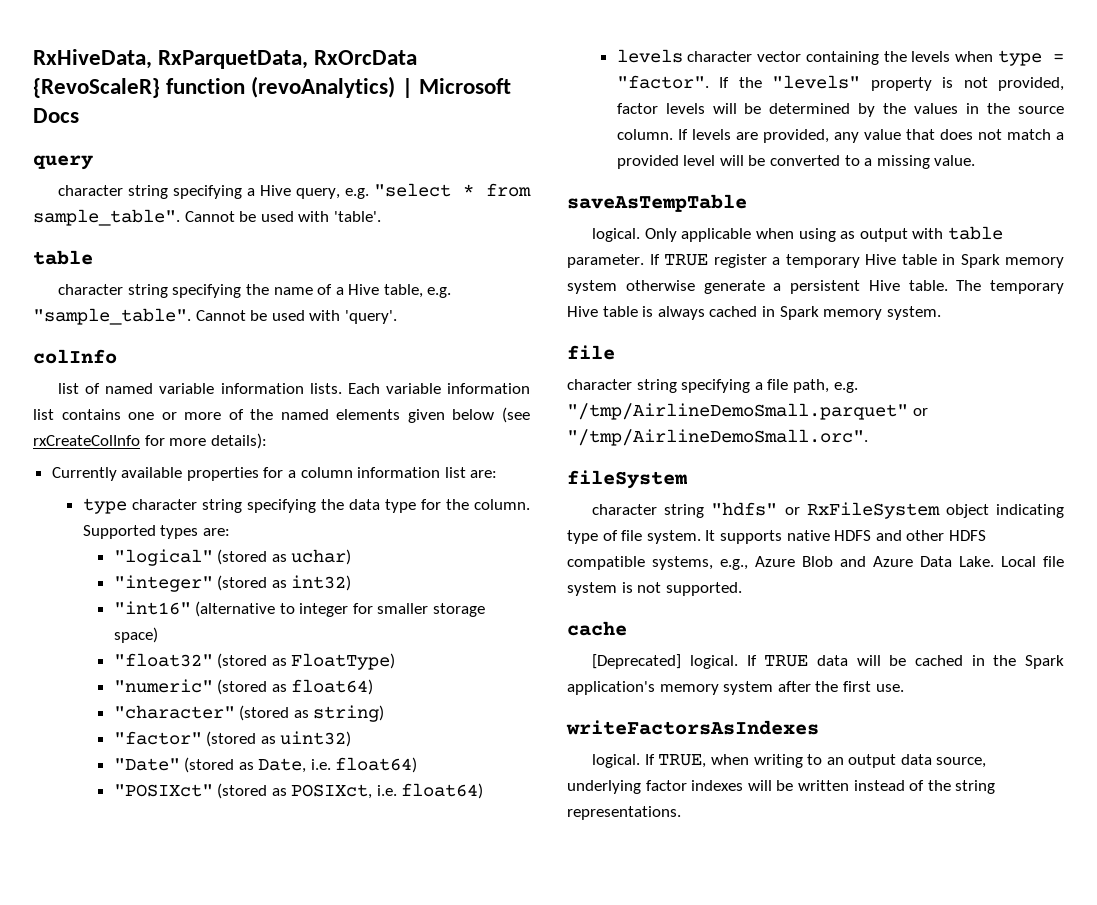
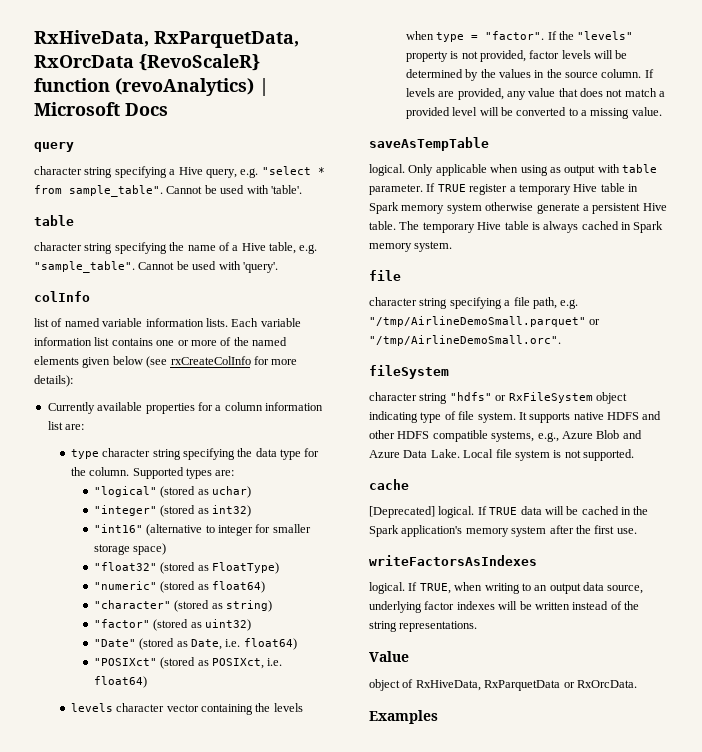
+ Value
+ object of RxHiveData, RxParquetData or RxOrcData.
+ Examples

